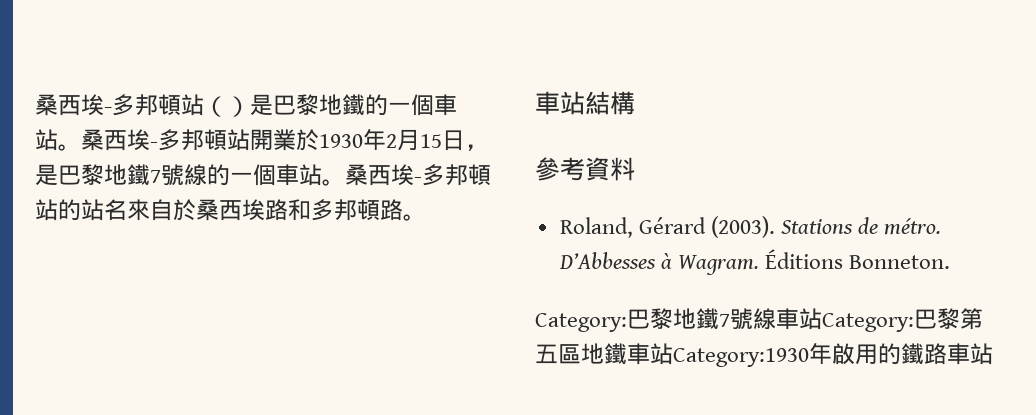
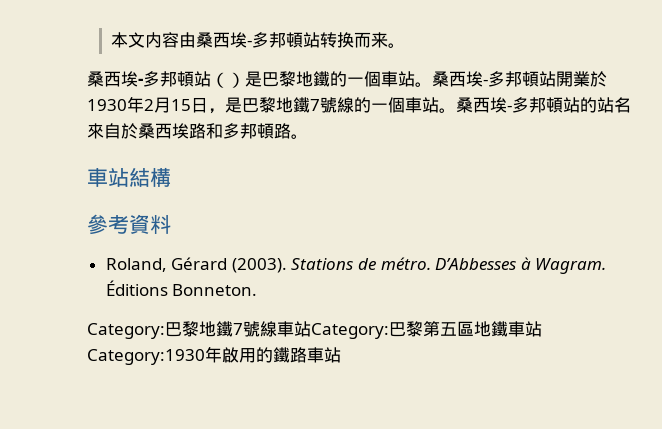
+ 本文内容由桑西埃-多邦頓站转换而来。

